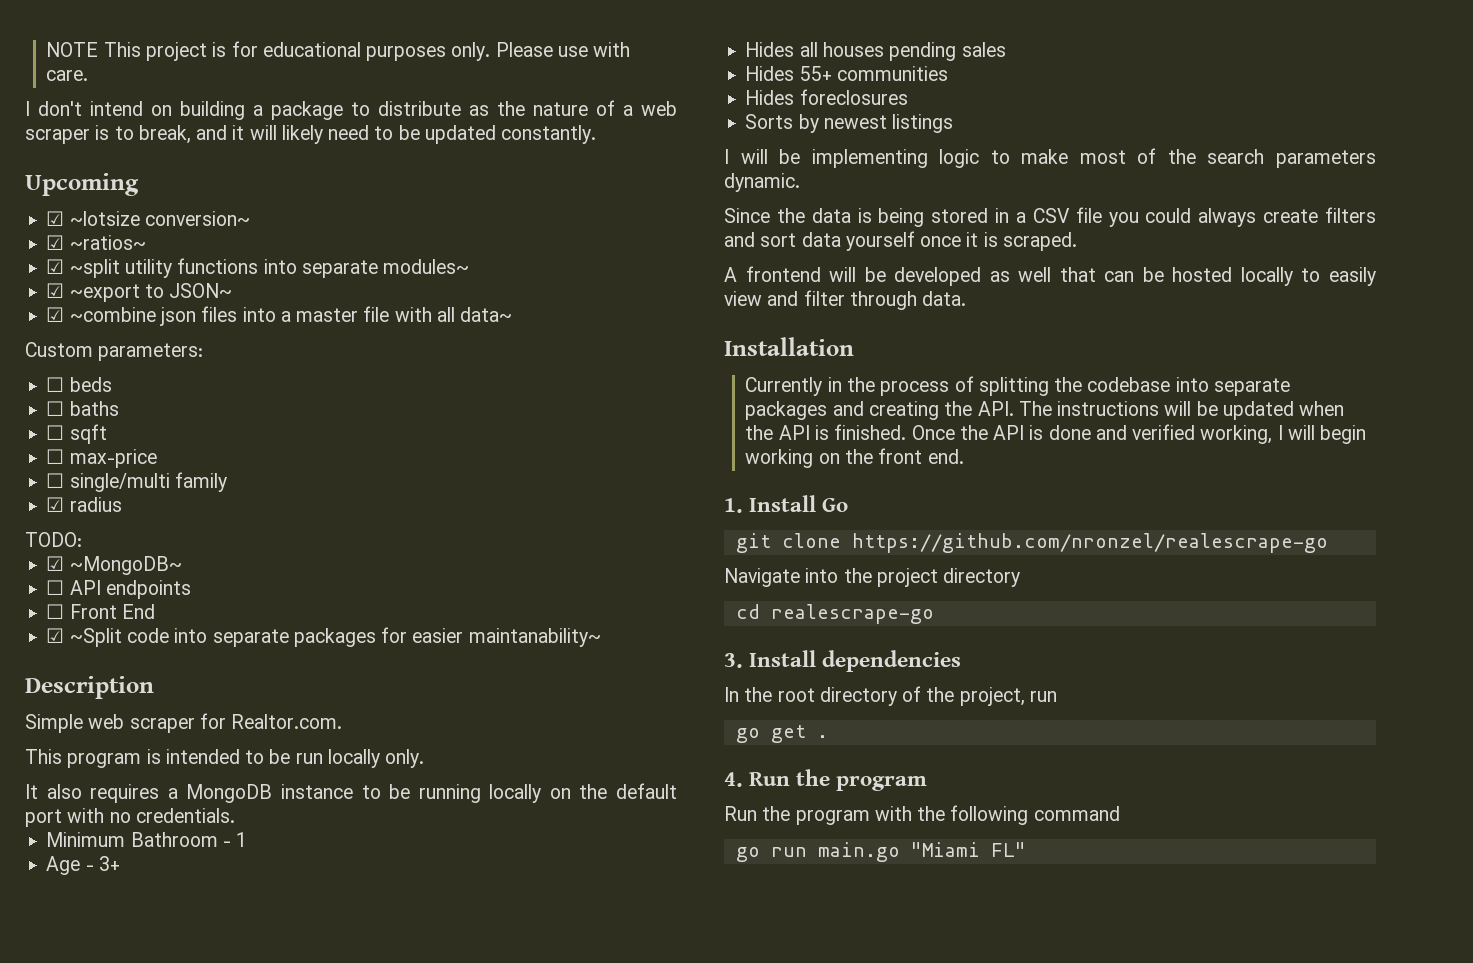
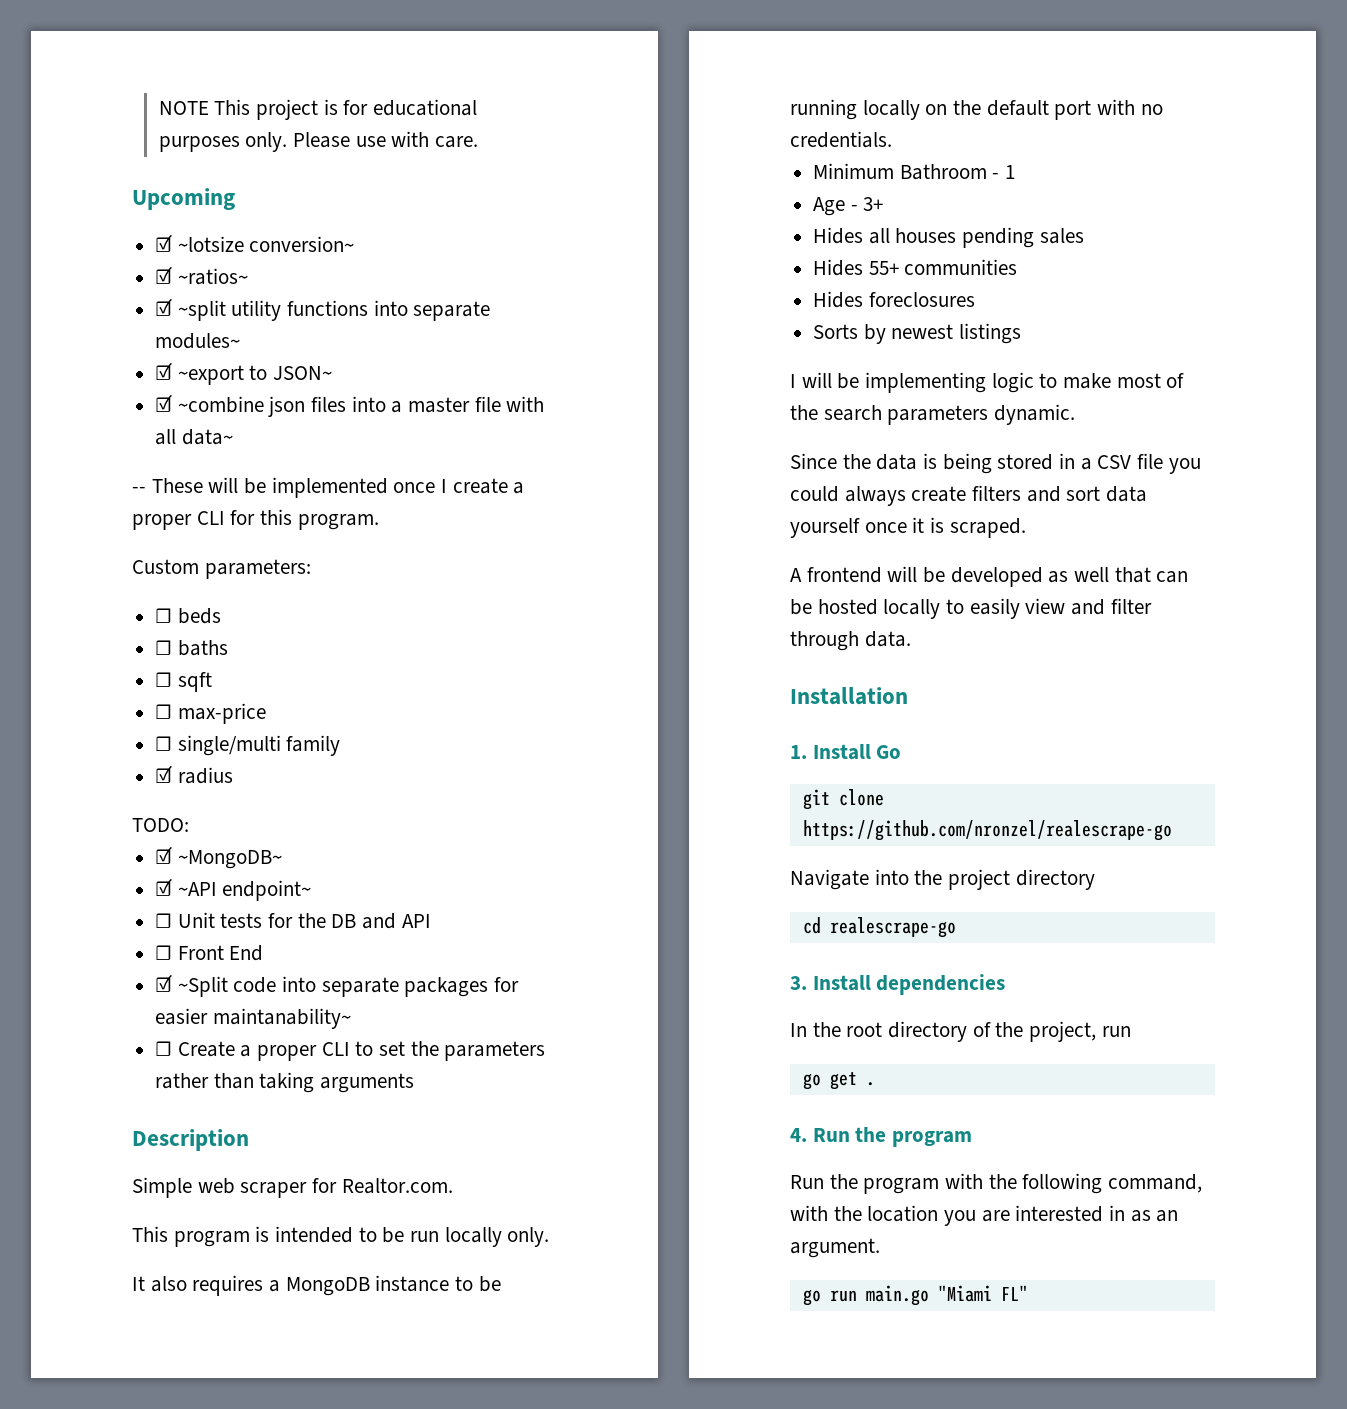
- I don't intend on building a package to distribute as the nature of a web scraper is to break, and it will likely need to be updated constantly.
+ -- These will be implemented once I create a proper CLI for this program.
- ☐ API endpoints
+ ☑ ~API endpoint~
+ ☐ Unit tests for the DB and API
+ ☐ Create a proper CLI to set the parameters rather than taking arguments
- Currently in the process of splitting the codebase into separate packages and creating the API. The instructions will be updated when the API is finished. Once the API is done and verified working, I will begin working on the front end.
- Run the program with the following command
+ Run the program with the following command, with the location you are interested in as an argument.

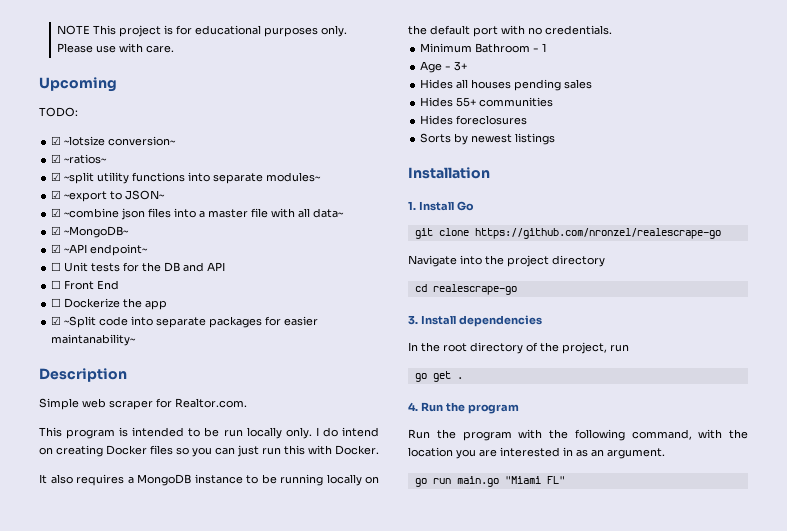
+ TODO:
- -- These will be implemented once I create a proper CLI for this program.
- Custom parameters:
- ☐ beds
- ☐ baths
- ☐ sqft
- ☐ max-price
- ☐ single/multi family
- ☑ radius
- TODO:
+ ☐ Dockerize the app
- ☐ Create a proper CLI to set the parameters rather than taking arguments
+ I do intend on creating Docker files so you can just run this with Docker.
- I will be implementing logic to make most of the search parameters dynamic.
- Since the data is being stored in a CSV file you could always create filters and sort data yourself once it is scraped.
- A frontend will be developed as well that can be hosted locally to easily view and filter through data.

